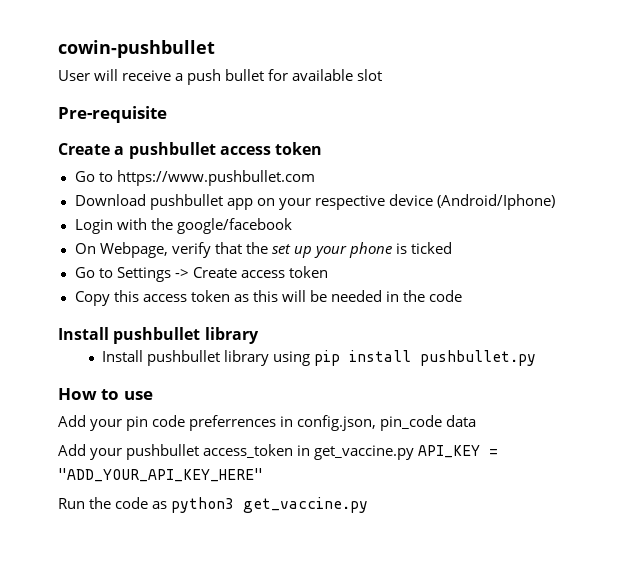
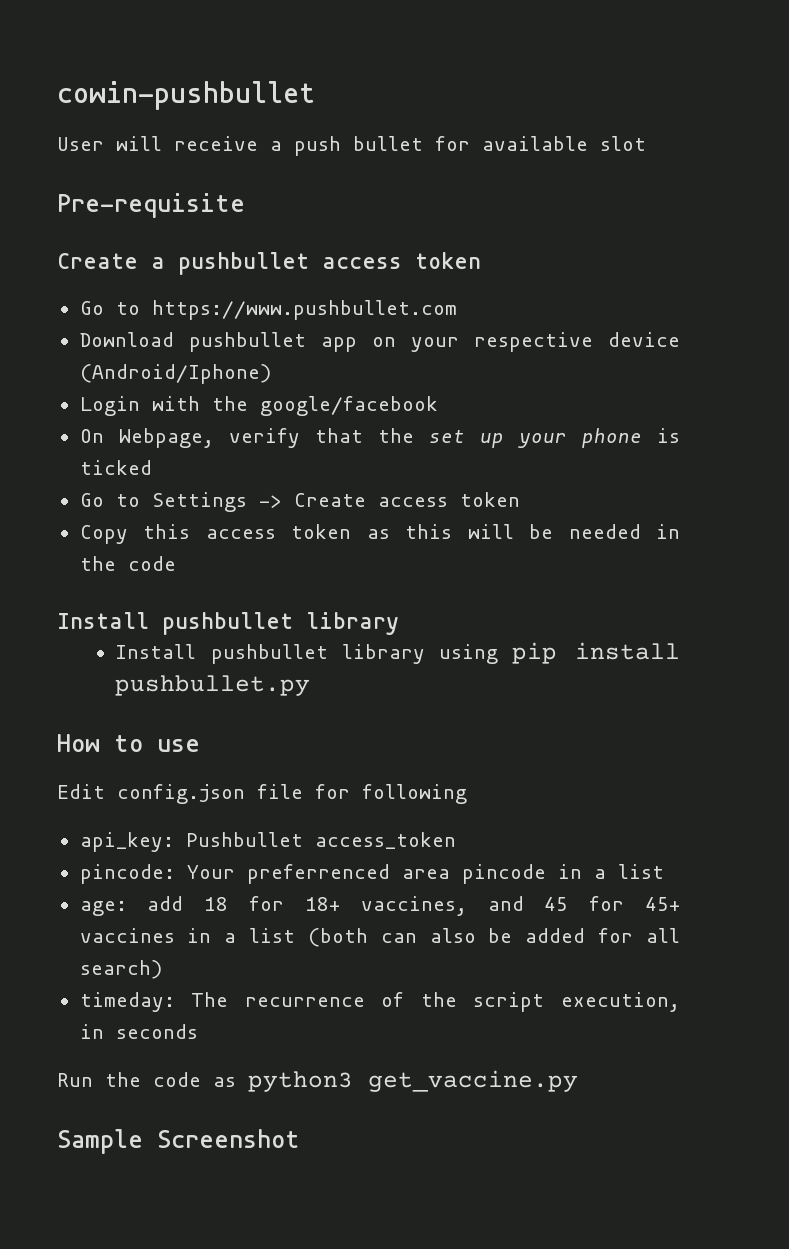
- Add your pin code preferrences in config.json, pin_code data
- Add your pushbullet access_token in get_vaccine.py API_KEY = "ADD_YOUR_API_KEY_HERE"
+ Edit config.json file for following
+ api_key: Pushbullet access_token
+ pincode: Your preferrenced area pincode in a list
+ age: add 18 for 18+ vaccines, and 45 for 45+ vaccines in a list (both can also be added for all search)
+ timeday: The recurrence of the script execution, in seconds
+ Sample Screenshot

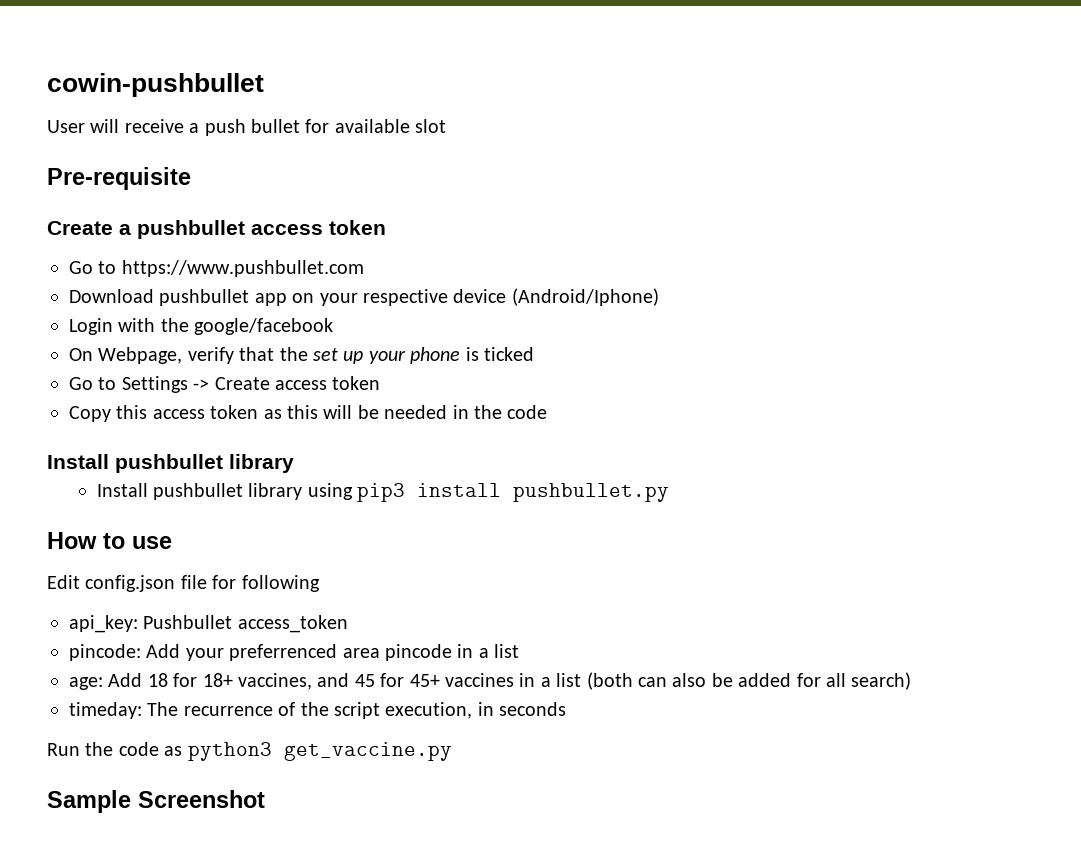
- Install pushbullet library using pip install pushbullet.py
+ Install pushbullet library using pip3 install pushbullet.py
- pincode: Your preferrenced area pincode in a list
+ pincode: Add your preferrenced area pincode in a list
- age: add 18 for 18+ vaccines, and 45 for 45+ vaccines in a list (both can also be added for all search)
+ age: Add 18 for 18+ vaccines, and 45 for 45+ vaccines in a list (both can also be added for all search)

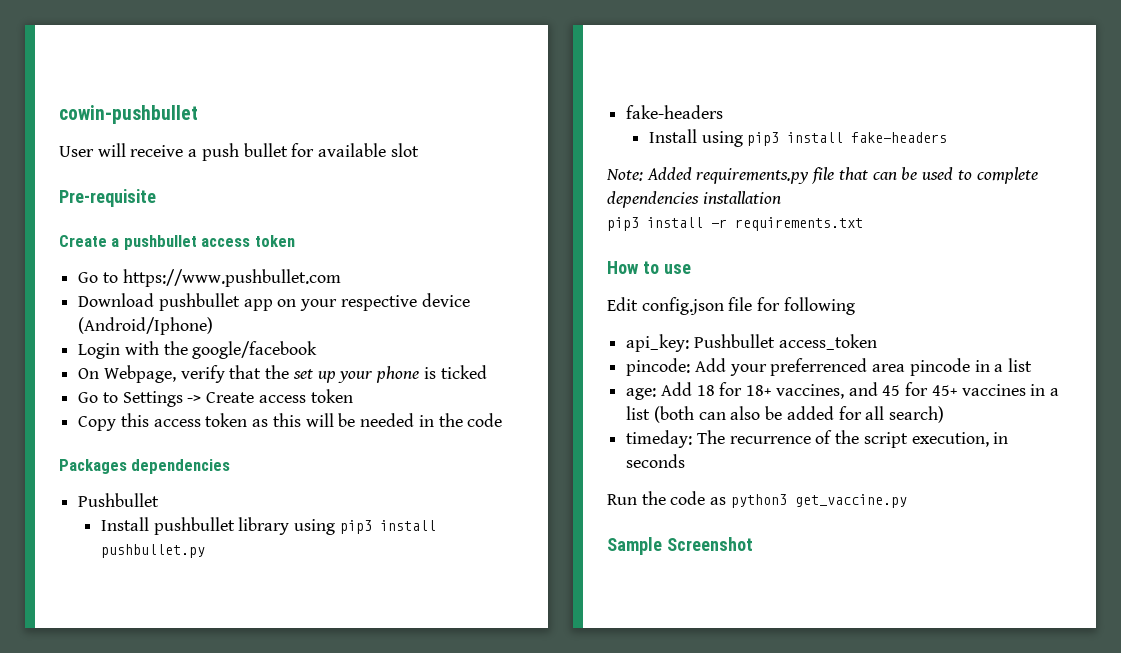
  Copy this access token as this will be needed in the code
- Install pushbullet library
+ Packages dependencies
+ Pushbullet
  Install pushbullet library using pip3 install pushbullet.py
+ fake-headers
+ Install using pip3 install fake-headers
+ Note: Added requirements.py file that can be used to complete dependencies installation
+ pip3 install -r requirements.txt

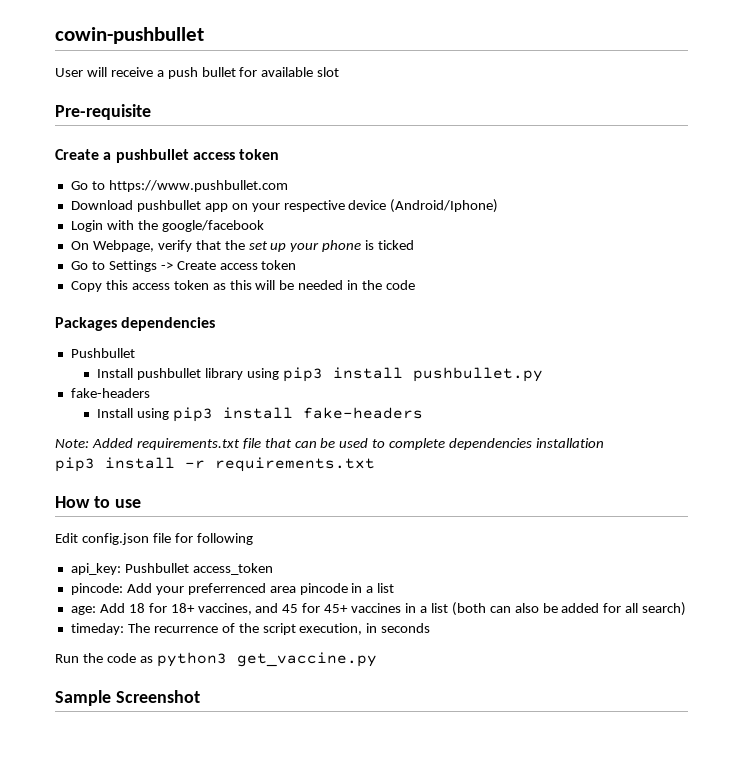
- Note: Added requirements.py file that can be used to complete dependencies installation
+ Note: Added requirements.txt file that can be used to complete dependencies installation

